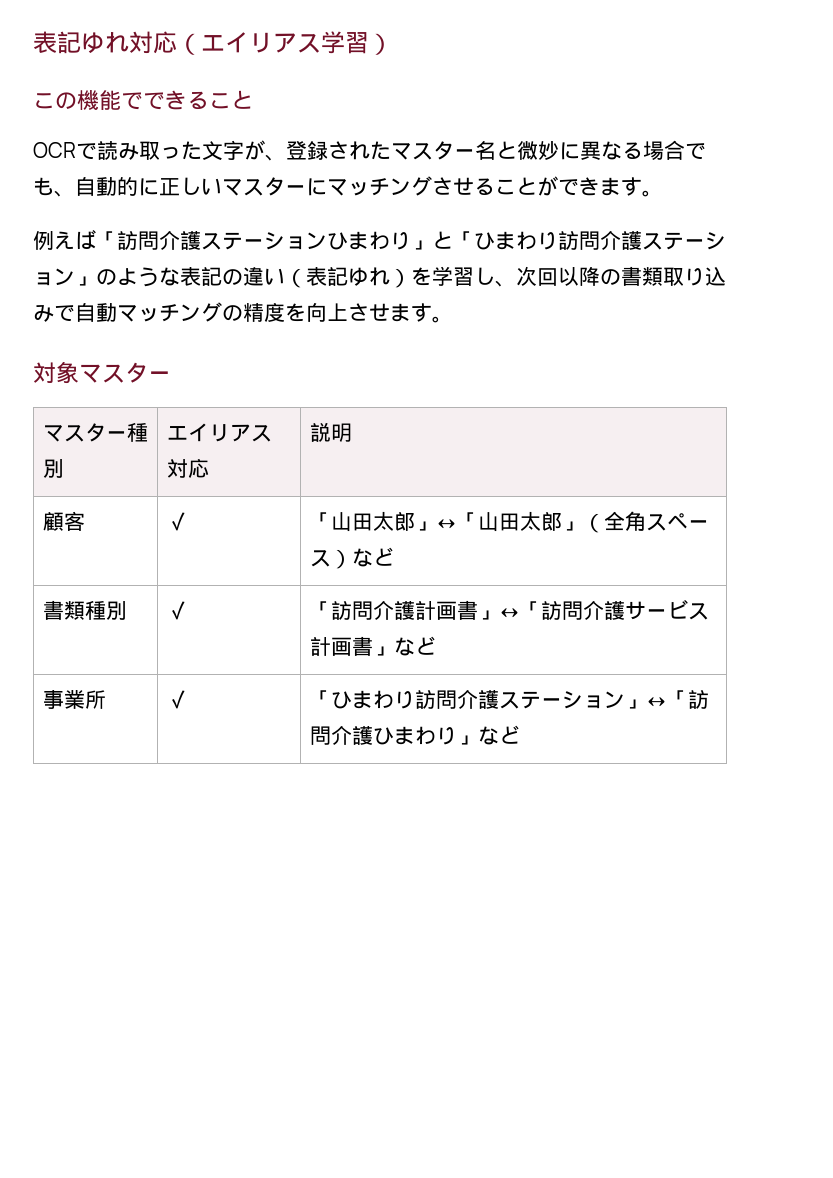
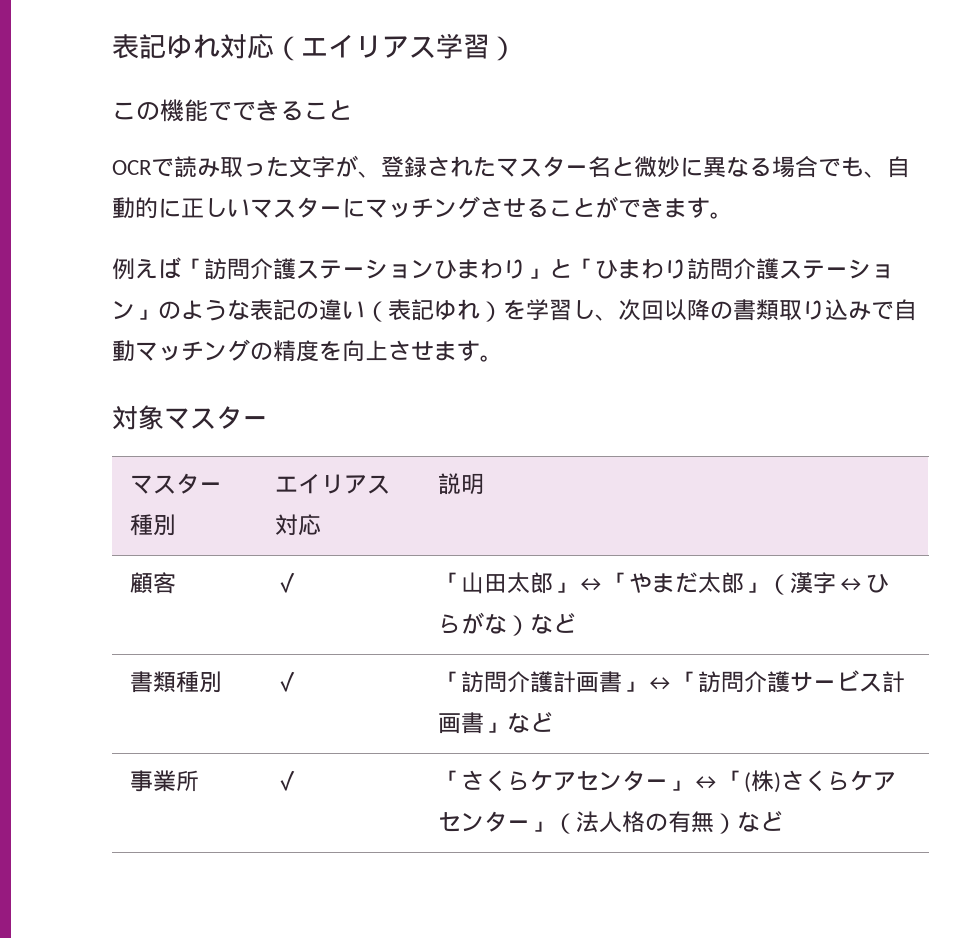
- 顧客 | ✓ | 「山田太郎」↔「山田太郎」（全角スペース）など
+ 顧客 | ✓ | 「山田太郎」↔「やまだ太郎」（漢字↔ひらがな）など
- 事業所 | ✓ | 「ひまわり訪問介護ステーション」↔「訪問介護ひまわり」など
+ 事業所 | ✓ | 「さくらケアセンター」↔「(株)さくらケアセンター」（法人格の有無）など

